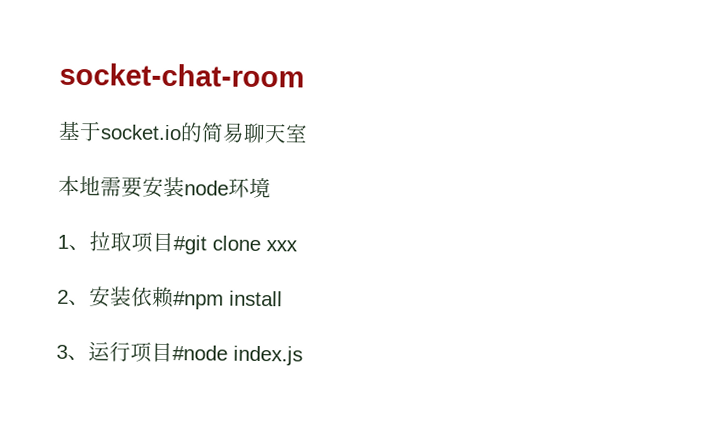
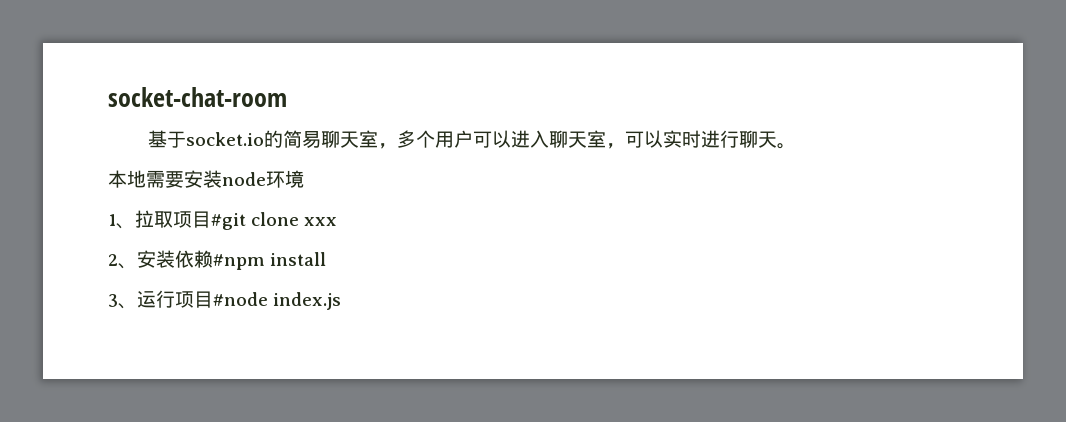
- 基于socket.io的简易聊天室
+ 基于socket.io的简易聊天室，多个用户可以进入聊天室，可以实时进行聊天。

